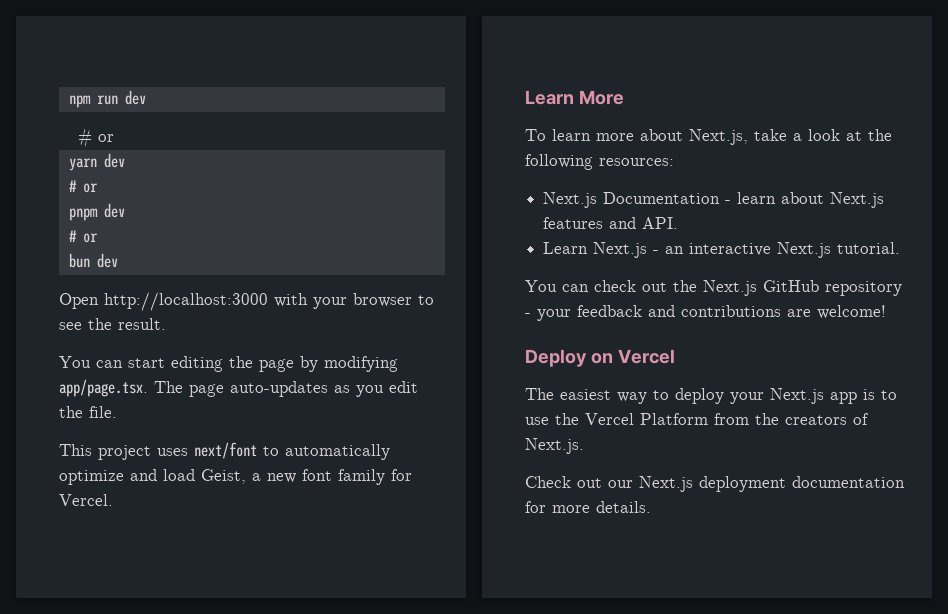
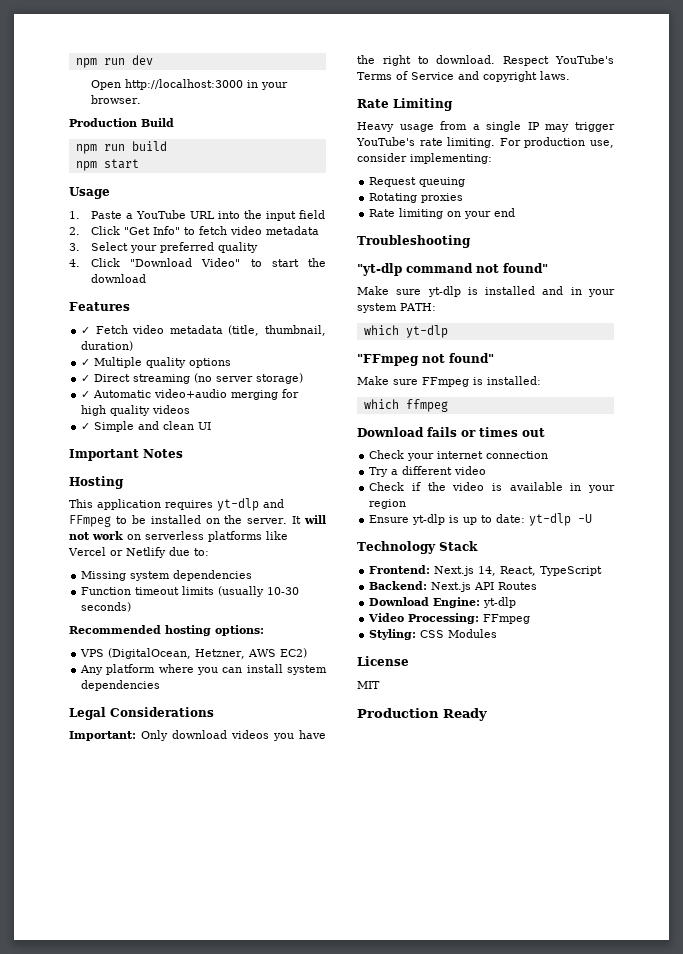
  npm run dev
- # or
- yarn dev
- # or
- pnpm dev
- # or
- bun dev
- Open http://localhost:3000 with your browser to see the result.
- You can start editing the page by modifying app/page.tsx. The page auto-updates as you edit the file.
- This project uses next/font to automatically optimize and load Geist, a new font family for Vercel.
- Learn More
- To learn more about Next.js, take a look at the following resources:
- Next.js Documentation - learn about Next.js features and API.
- Learn Next.js - an interactive Next.js tutorial.
- You can check out the Next.js GitHub repository - your feedback and contributions are welcome!
- Deploy on Vercel
- The easiest way to deploy your Next.js app is to use the Vercel Platform from the creators of Next.js.
- Check out our Next.js deployment documentation for more details.
+ Open http://localhost:3000 in your browser.
+ Production Build
+ npm run build
+ npm start
+ Usage
+ 1. Paste a YouTube URL into the input field
+ 2. Click "Get Info" to fetch video metadata
+ 3. Select your preferred quality
+ 4. Click "Download Video" to start the download
+ Features
+ ✓ Fetch video metadata (title, thumbnail, duration)
+ ✓ Multiple quality options
+ ✓ Direct streaming (no server storage)
+ ✓ Automatic video+audio merging for high quality videos
+ ✓ Simple and clean UI
+ Important Notes
+ Hosting
+ This application requires yt-dlp and FFmpeg to be installed on the server. It will not work on serverless platforms like Vercel or Netlify due to:
+ Missing system dependencies
+ Function timeout limits (usually 10-30 seconds)
+ Recommended hosting options:
+ VPS (DigitalOcean, Hetzner, AWS EC2)
+ Any platform where you can install system dependencies
+ Legal Considerations
+ Important: Only download videos you have the right to download. Respect YouTube's Terms of Service and copyright laws.
+ Rate Limiting
+ Heavy usage from a single IP may trigger YouTube's rate limiting. For production use, consider implementing:
+ Request queuing
+ Rotating proxies
+ Rate limiting on your end
+ Troubleshooting
+ "yt-dlp command not found"
+ Make sure yt-dlp is installed and in your system PATH:
+ which yt-dlp
+ "FFmpeg not found"
+ Make sure FFmpeg is installed:
+ which ffmpeg
+ Download fails or times out
+ Check your internet connection
+ Try a different video
+ Check if the video is available in your region
+ Ensure yt-dlp is up to date: yt-dlp -U
+ Technology Stack
+ Frontend: Next.js 14, React, TypeScript
+ Backend: Next.js API Routes
+ Download Engine: yt-dlp
+ Video Processing: FFmpeg
+ Styling: CSS Modules
+ License
+ MIT
+ Production Ready

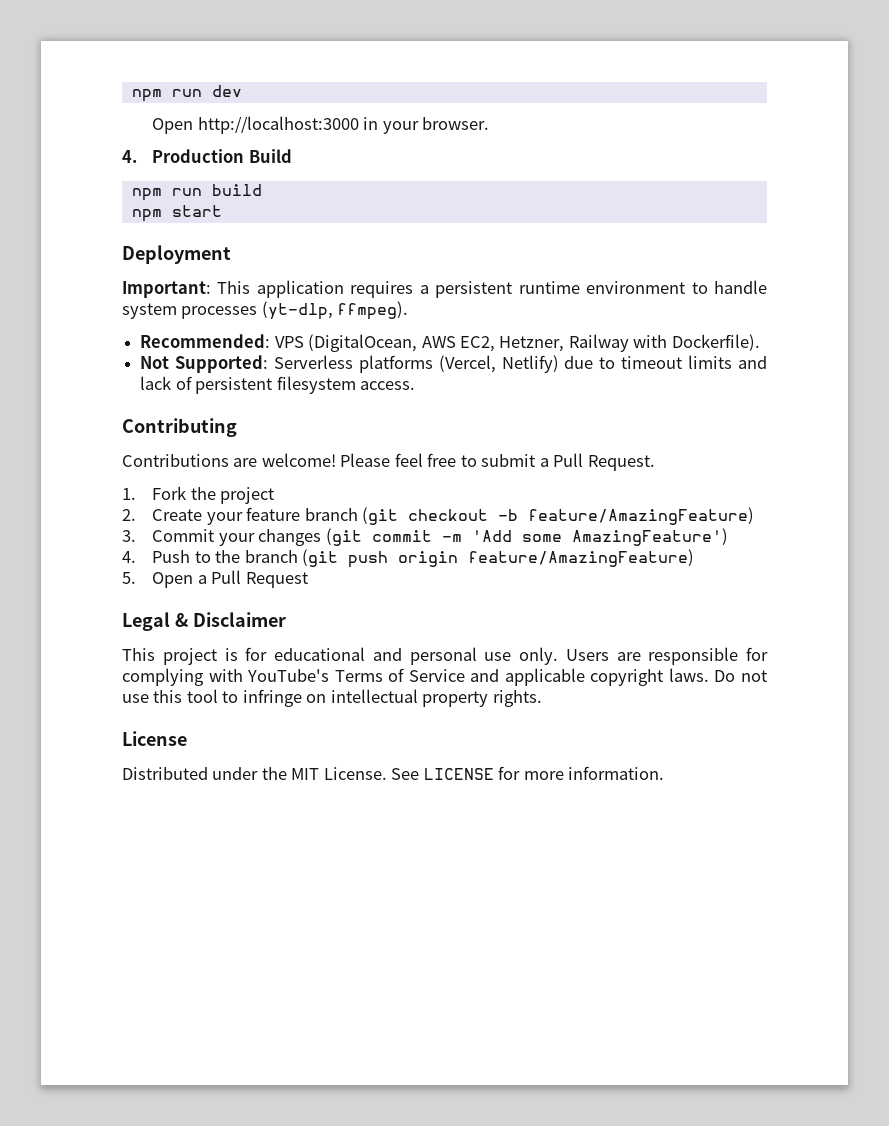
- Production Build
+ 4. Production Build
- Usage
- 1. Paste a YouTube URL into the input field
- 2. Click "Get Info" to fetch video metadata
- 3. Select your preferred quality
- 4. Click "Download Video" to start the download
- Features
- ✓ Fetch video metadata (title, thumbnail, duration)
- ✓ Multiple quality options
- ✓ Direct streaming (no server storage)
- ✓ Automatic video+audio merging for high quality videos
- ✓ Simple and clean UI
- Important Notes
- Hosting
- This application requires yt-dlp and FFmpeg to be installed on the server. It will not work on serverless platforms like Vercel or Netlify due to:
- Missing system dependencies
- Function timeout limits (usually 10-30 seconds)
- Recommended hosting options:
- VPS (DigitalOcean, Hetzner, AWS EC2)
- Any platform where you can install system dependencies
- Legal Considerations
- Important: Only download videos you have the right to download. Respect YouTube's Terms of Service and copyright laws.
- Rate Limiting
- Heavy usage from a single IP may trigger YouTube's rate limiting. For production use, consider implementing:
- Request queuing
- Rotating proxies
- Rate limiting on your end
- Troubleshooting
- "yt-dlp command not found"
- Make sure yt-dlp is installed and in your system PATH:
- which yt-dlp
- "FFmpeg not found"
- Make sure FFmpeg is installed:
- which ffmpeg
- Download fails or times out
- Check your internet connection
- Try a different video
- Check if the video is available in your region
- Ensure yt-dlp is up to date: yt-dlp -U
- Technology Stack
- Frontend: Next.js 14, React, TypeScript
- Backend: Next.js API Routes
- Download Engine: yt-dlp
- Video Processing: FFmpeg
- Styling: CSS Modules
+ Deployment
+ Important: This application requires a persistent runtime environment to handle system processes (yt-dlp, ffmpeg).
+ Recommended: VPS (DigitalOcean, AWS EC2, Hetzner, Railway with Dockerfile).
+ Not Supported: Serverless platforms (Vercel, Netlify) due to timeout limits and lack of persistent filesystem access.
+ Contributing
+ Contributions are welcome! Please feel free to submit a Pull Request.
+ 1. Fork the project
+ 2. Create your feature branch (git checkout -b feature/AmazingFeature)
+ 3. Commit your changes (git commit -m 'Add some AmazingFeature')
+ 4. Push to the branch (git push origin feature/AmazingFeature)
+ 5. Open a Pull Request
+ Legal & Disclaimer
+ This project is for educational and personal use only. Users are responsible for complying with YouTube's Terms of Service and applicable copyright laws. Do not use this tool to infringe on intellectual property rights.
  License
- MIT
- Production Ready
+ Distributed under the MIT License. See LICENSE for more information.

